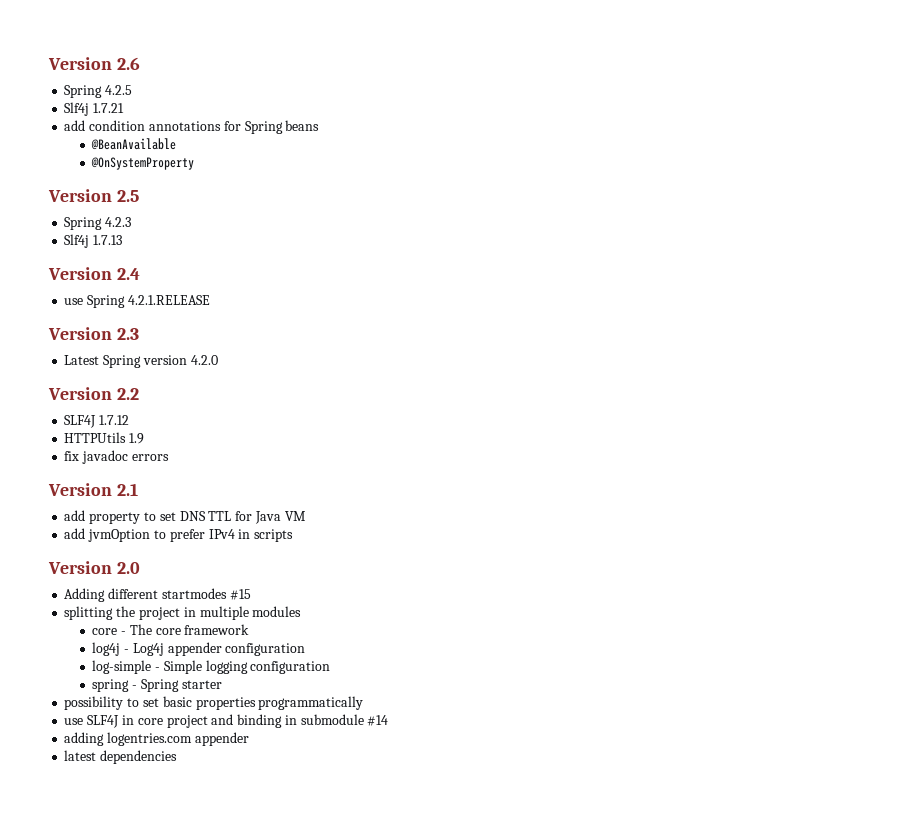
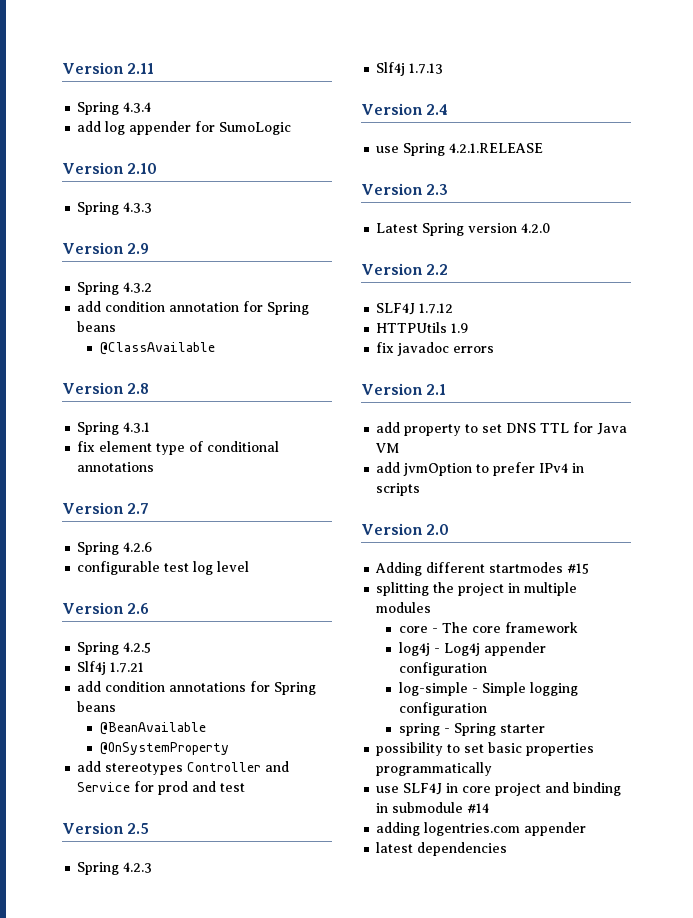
+ Version 2.11
+ Spring 4.3.4
+ add log appender for SumoLogic
+ Version 2.10
+ Spring 4.3.3
+ Version 2.9
+ Spring 4.3.2
+ add condition annotation for Spring beans
+ @ClassAvailable
+ Version 2.8
+ Spring 4.3.1
+ fix element type of conditional annotations
+ Version 2.7
+ Spring 4.2.6
+ configurable test log level
+ add stereotypes Controller and Service for prod and test

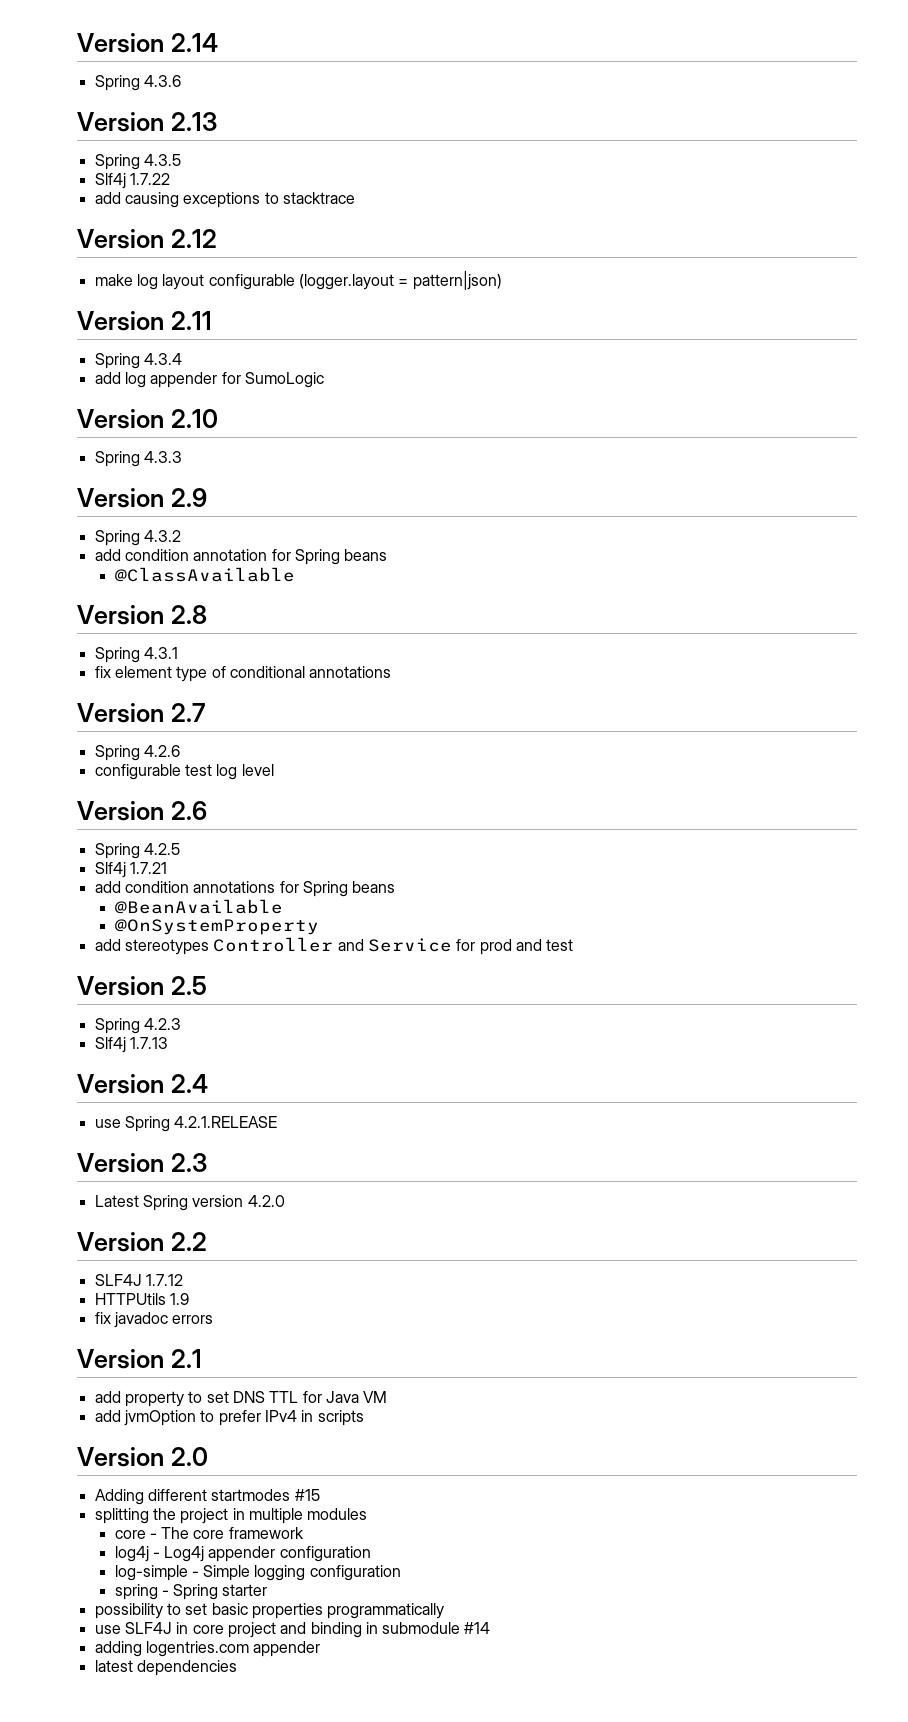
+ Version 2.14
+ Spring 4.3.6
+ Version 2.13
+ Spring 4.3.5
+ Slf4j 1.7.22
+ add causing exceptions to stacktrace
+ Version 2.12
+ make log layout configurable (logger.layout = pattern|json)

